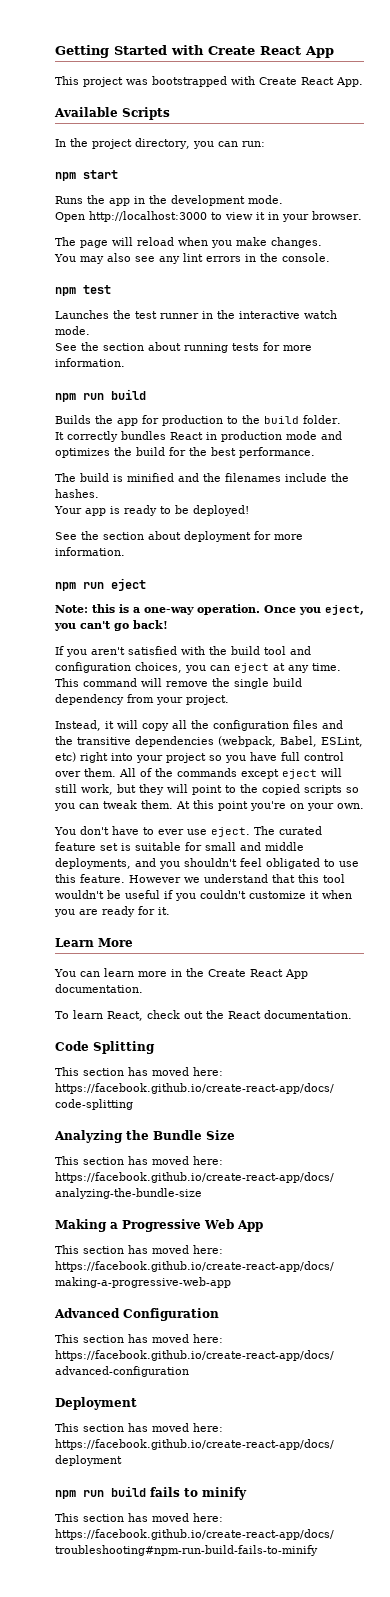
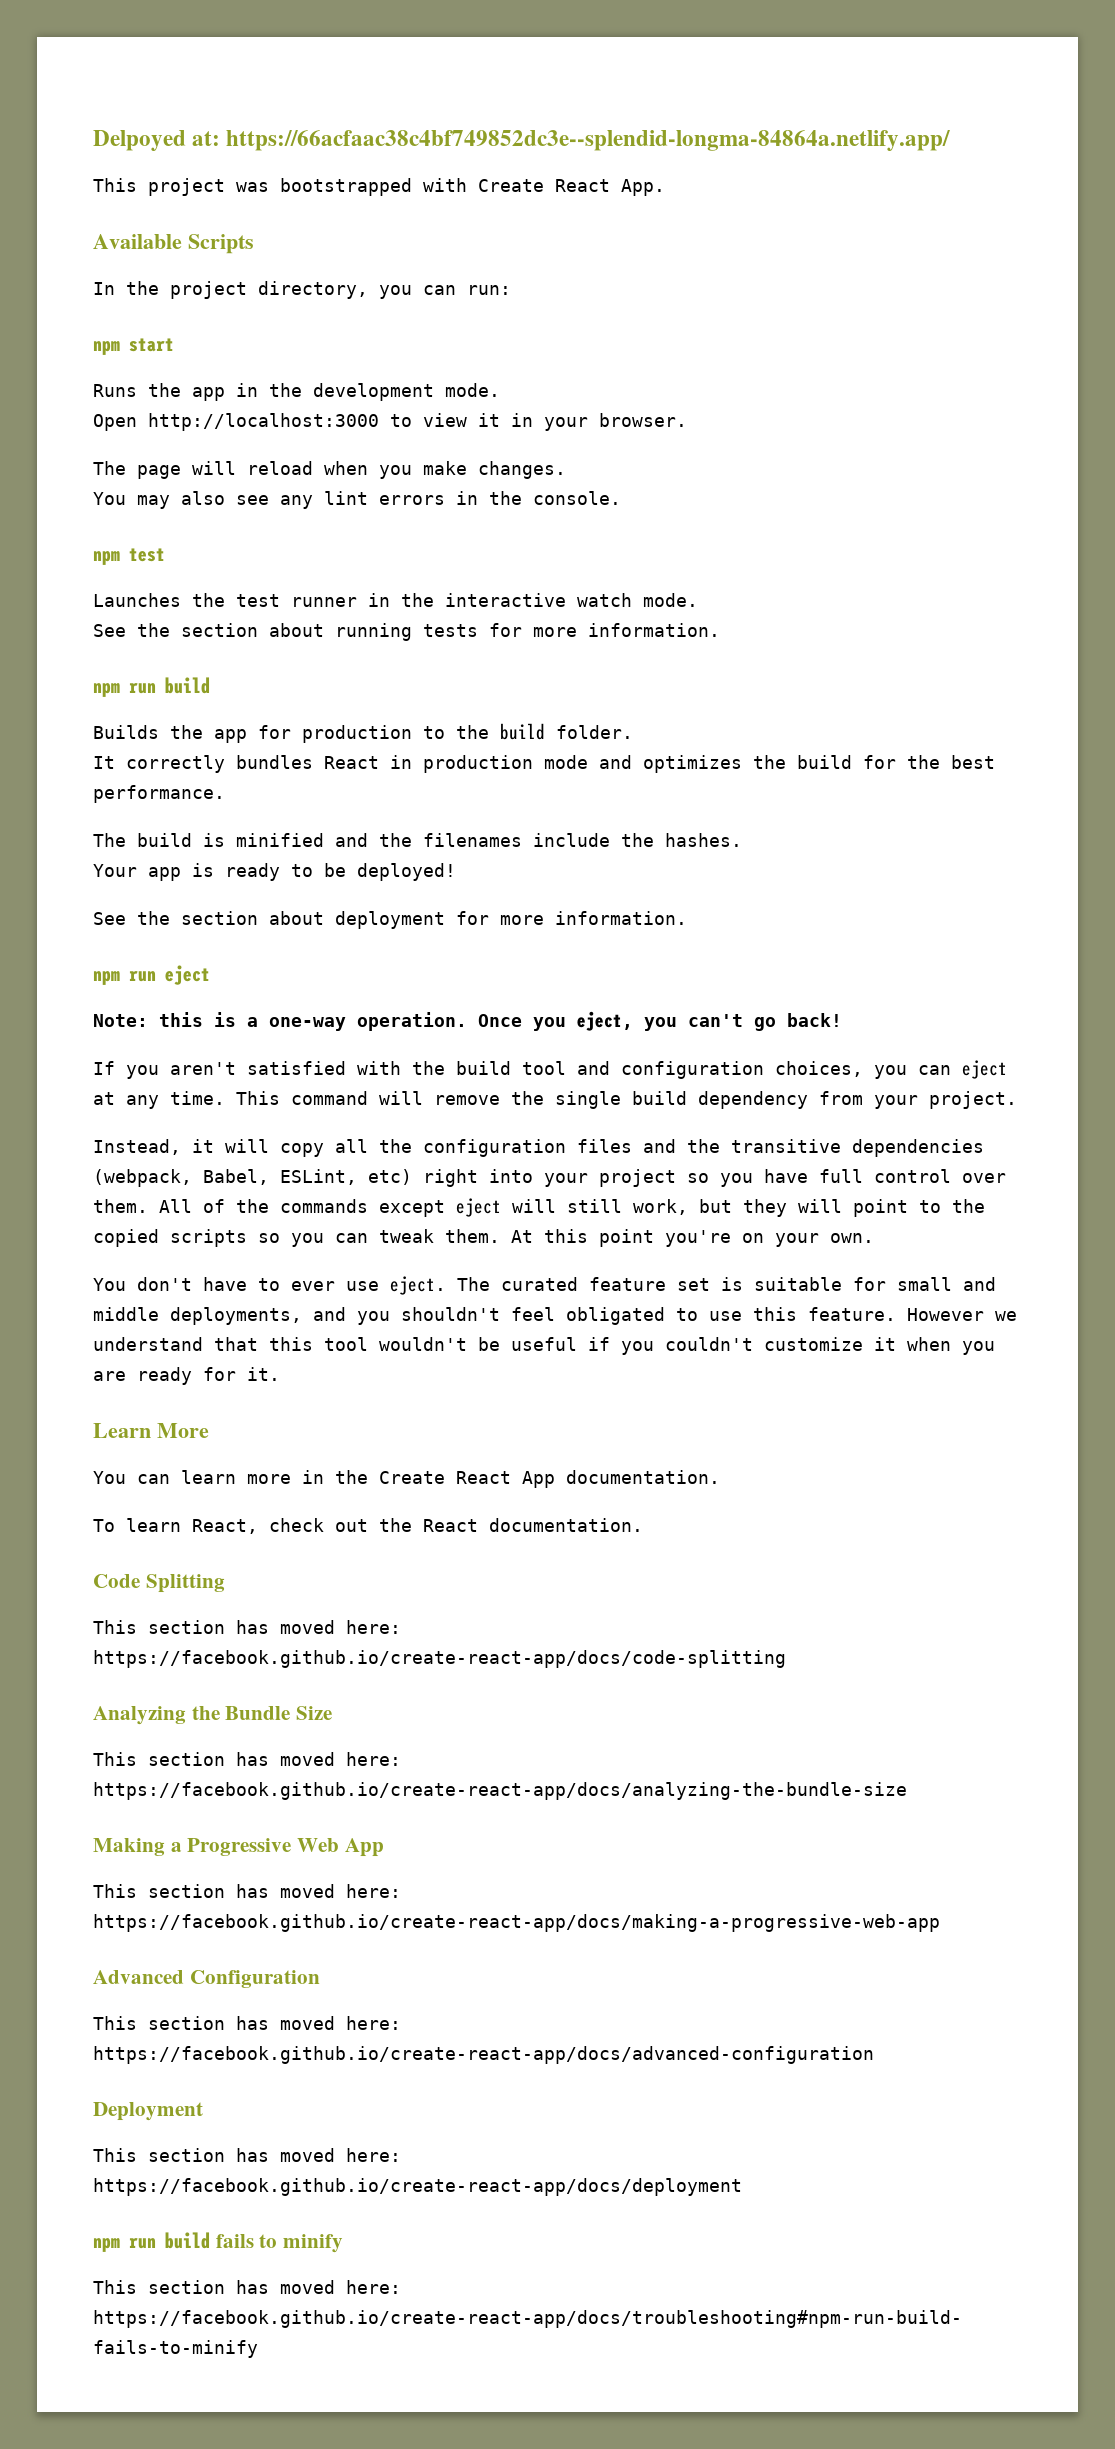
- Getting Started with Create React App
+ Delpoyed at: https://66acfaac38c4bf749852dc3e--splendid-longma-84864a.netlify.app/

